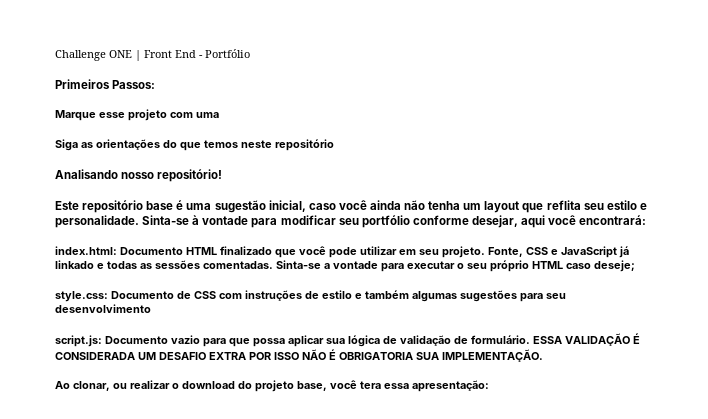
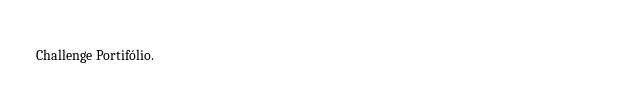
- Challenge ONE | Front End - Portfólio
- Primeiros Passos:
- Marque esse projeto com uma
- Siga as orientações do que temos neste repositório
- Analisando nosso repositório!
- Este repositório base é uma sugestão inicial, caso você ainda não tenha um layout que reflita seu estilo e personalidade. Sinta-se à vontade para modificar seu portfólio conforme desejar, aqui você encontrará:
- index.html: Documento HTML finalizado que você pode utilizar em seu projeto. Fonte, CSS e JavaScript já linkado e todas as sessões comentadas. Sinta-se a vontade para executar o seu próprio HTML caso deseje;
- style.css: Documento de CSS com instruções de estilo e também algumas sugestões para seu desenvolvimento
- script.js: Documento vazio para que possa aplicar sua lógica de validação de formulário. ESSA VALIDAÇÃO É CONSIDERADA UM DESAFIO EXTRA POR ISSO NÃO É OBRIGATORIA SUA IMPLEMENTAÇÃO.
- Ao clonar, ou realizar o download do projeto base, você tera essa apresentação:
+ Challenge Portifólio.

